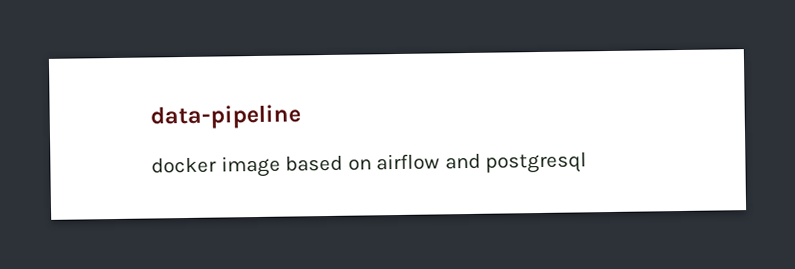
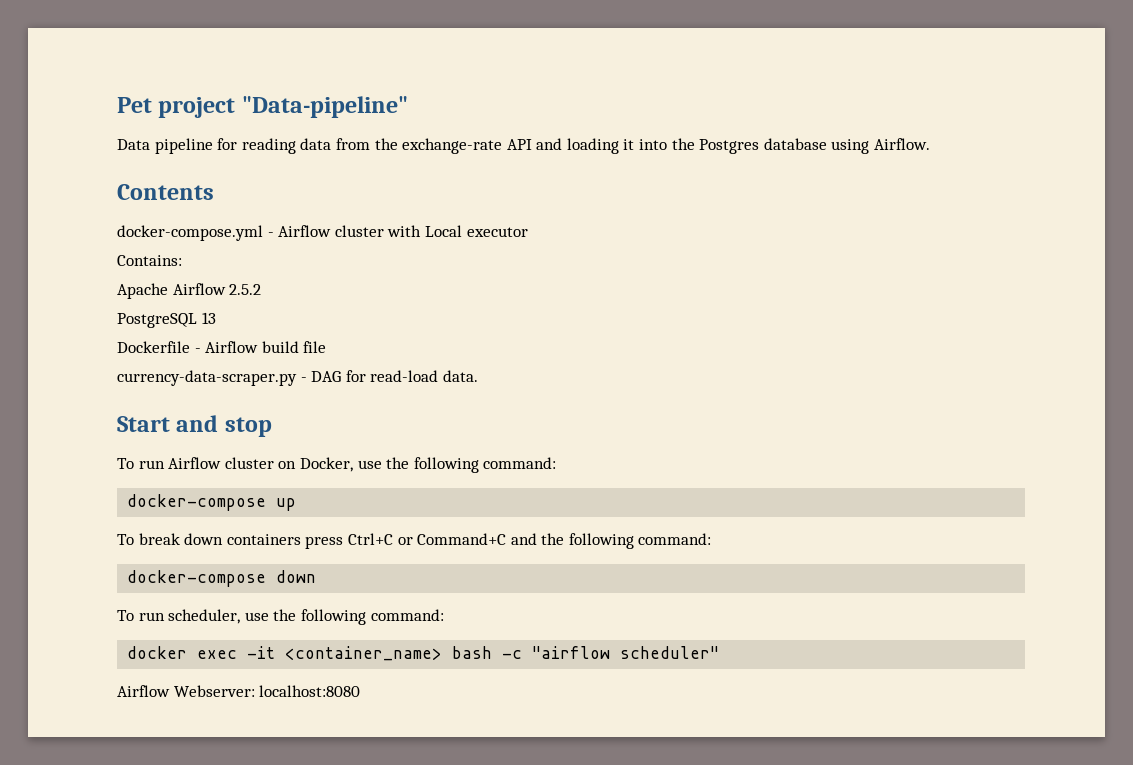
- data-pipeline
- docker image based on airflow and postgresql
+ Pet project "Data-pipeline"
+ Data pipeline for reading data from the exchange-rate API and loading it into the Postgres database using Airflow.
+ Contents
+ docker-compose.yml - Airflow cluster with Local executor
+ Contains:
+ Apache Airflow 2.5.2
+ PostgreSQL 13
+ Dockerfile - Airflow build file
+ currency-data-scraper.py - DAG for read-load data.
+ Start and stop
+ To run Airflow cluster on Docker, use the following command:
+ docker-compose up
+ To break down containers press Ctrl+C or Command+C and the following command:
+ docker-compose down
+ To run scheduler, use the following command:
+ docker exec -it <container_name> bash -c "airflow scheduler"
+ Airflow Webserver: localhost:8080

